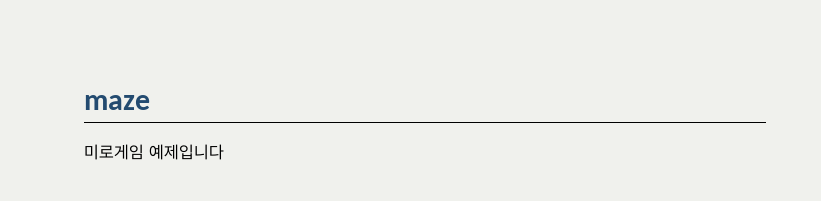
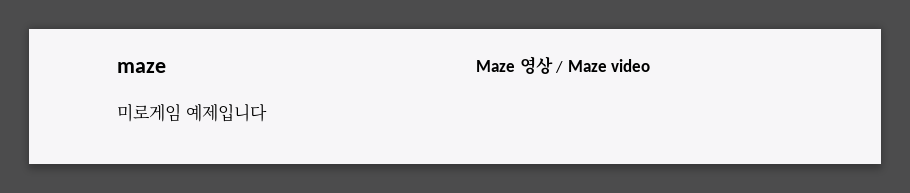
+ Maze 영상 / Maze video

